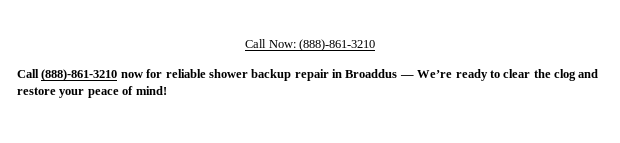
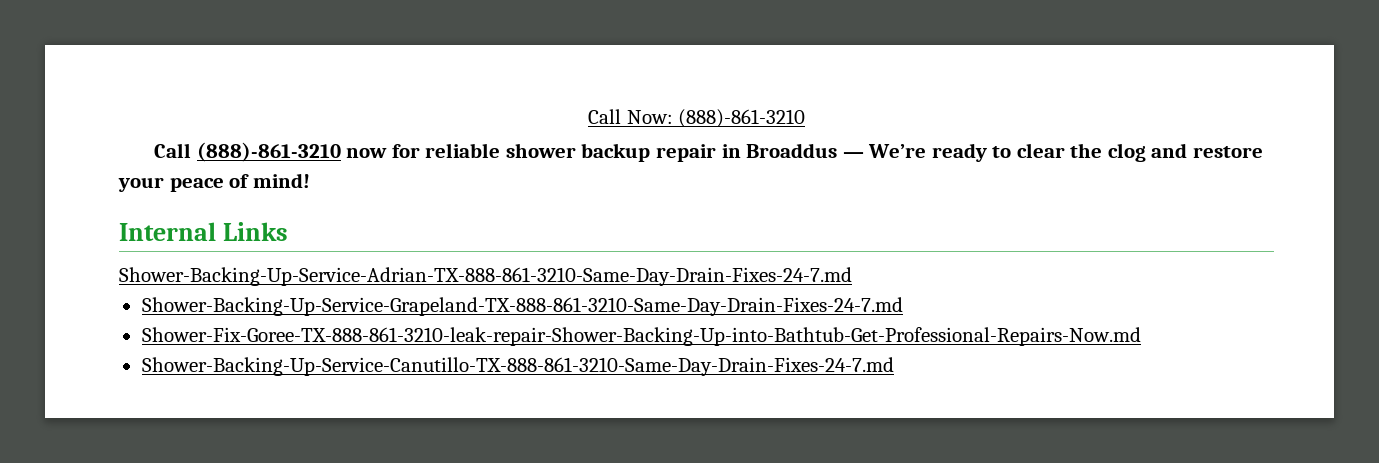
+ Internal Links
+ Shower-Backing-Up-Service-Adrian-TX-888-861-3210-Same-Day-Drain-Fixes-24-7.md
+ Shower-Backing-Up-Service-Grapeland-TX-888-861-3210-Same-Day-Drain-Fixes-24-7.md
+ Shower-Fix-Goree-TX-888-861-3210-leak-repair-Shower-Backing-Up-into-Bathtub-Get-Professional-Repairs-Now.md
+ Shower-Backing-Up-Service-Canutillo-TX-888-861-3210-Same-Day-Drain-Fixes-24-7.md

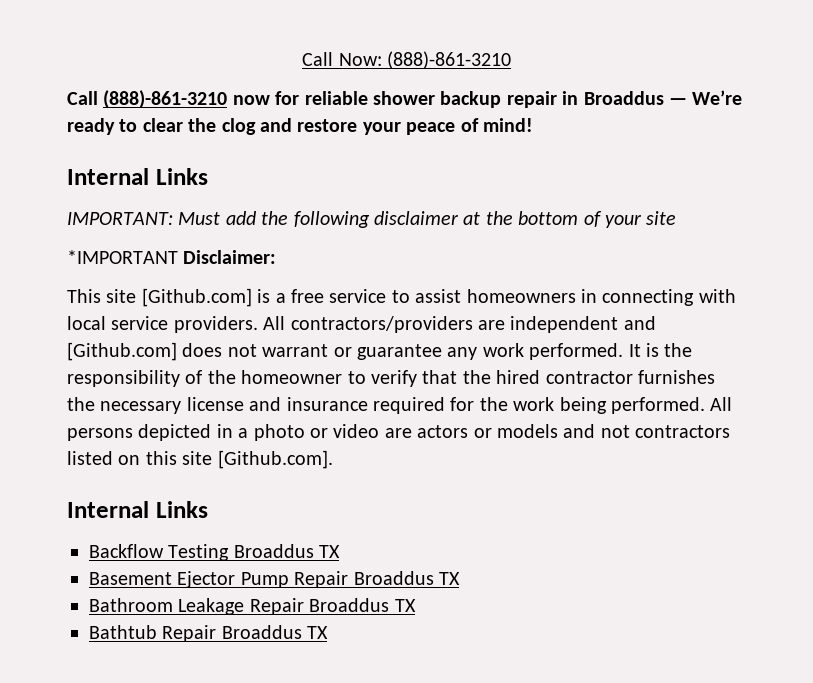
- Shower-Backing-Up-Service-Adrian-TX-888-861-3210-Same-Day-Drain-Fixes-24-7.md
- Shower-Backing-Up-Service-Grapeland-TX-888-861-3210-Same-Day-Drain-Fixes-24-7.md
- Shower-Fix-Goree-TX-888-861-3210-leak-repair-Shower-Backing-Up-into-Bathtub-Get-Professional-Repairs-Now.md
- Shower-Backing-Up-Service-Canutillo-TX-888-861-3210-Same-Day-Drain-Fixes-24-7.md
+ IMPORTANT: Must add the following disclaimer at the bottom of your site
+ *IMPORTANT Disclaimer:
+ This site [Github.com] is a free service to assist homeowners in connecting with local service providers. All contractors/providers are independent and [Github.com] does not warrant or guarantee any work performed. It is the responsibility of the homeowner to verify that the hired contractor furnishes the necessary license and insurance required for the work being performed. All persons depicted in a photo or video are actors or models and not contractors listed on this site [Github.com].
+ Internal Links
+ Backflow Testing Broaddus TX
+ Basement Ejector Pump Repair Broaddus TX
+ Bathroom Leakage Repair Broaddus TX
+ Bathtub Repair Broaddus TX

